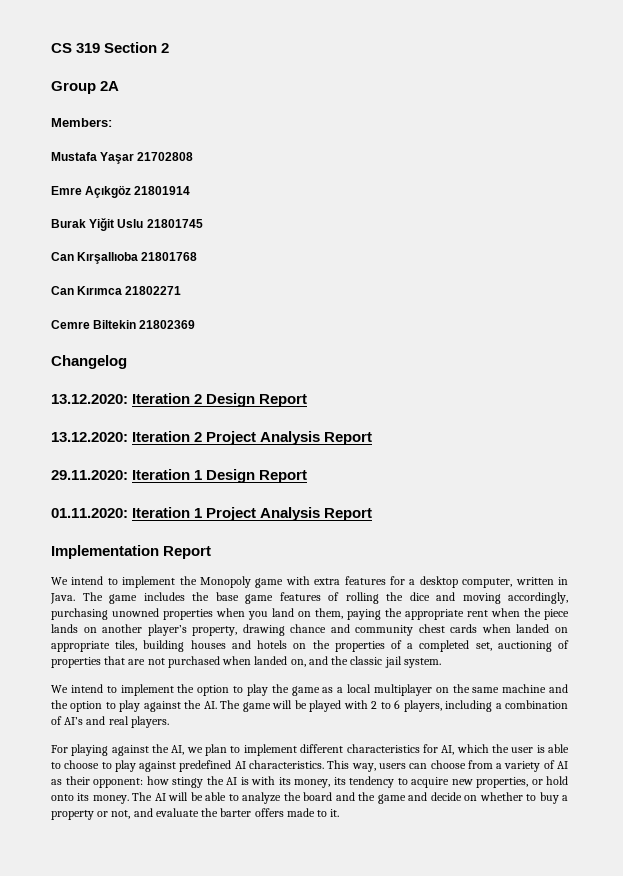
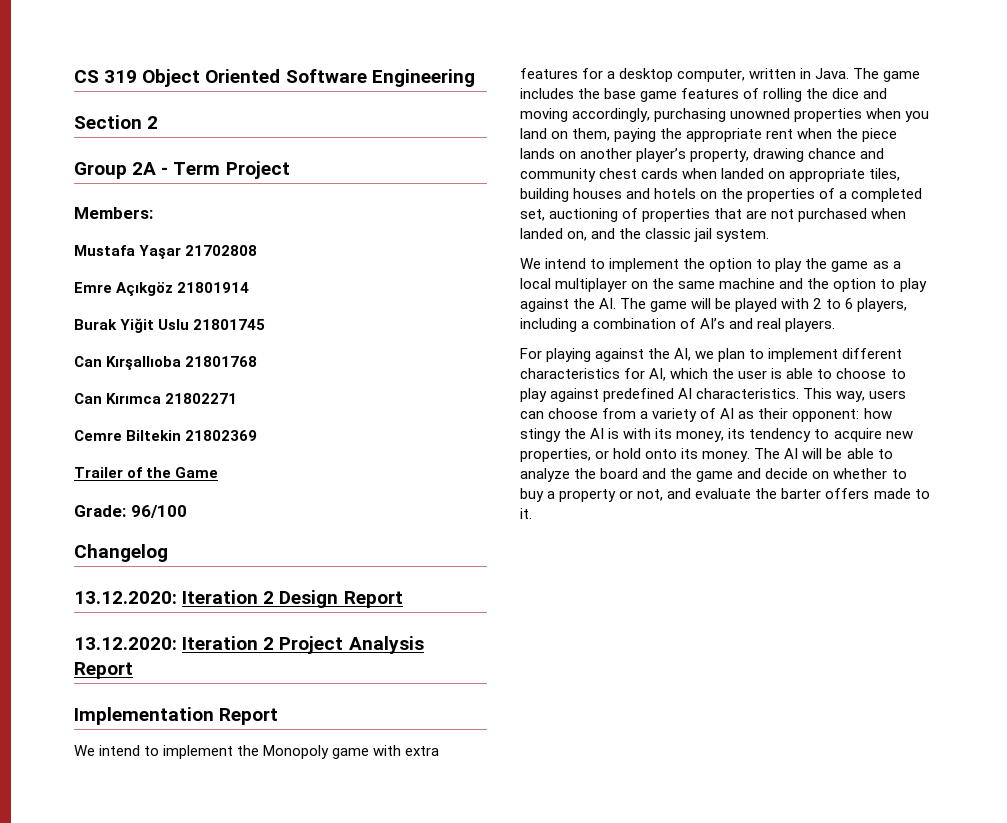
- CS 319 Section 2
+ CS 319 Object Oriented Software Engineering
+ Section 2
- Group 2A
+ Group 2A - Term Project
+ Trailer of the Game
+ Grade: 96/100
- 29.11.2020: Iteration 1 Design Report
- 01.11.2020: Iteration 1 Project Analysis Report

